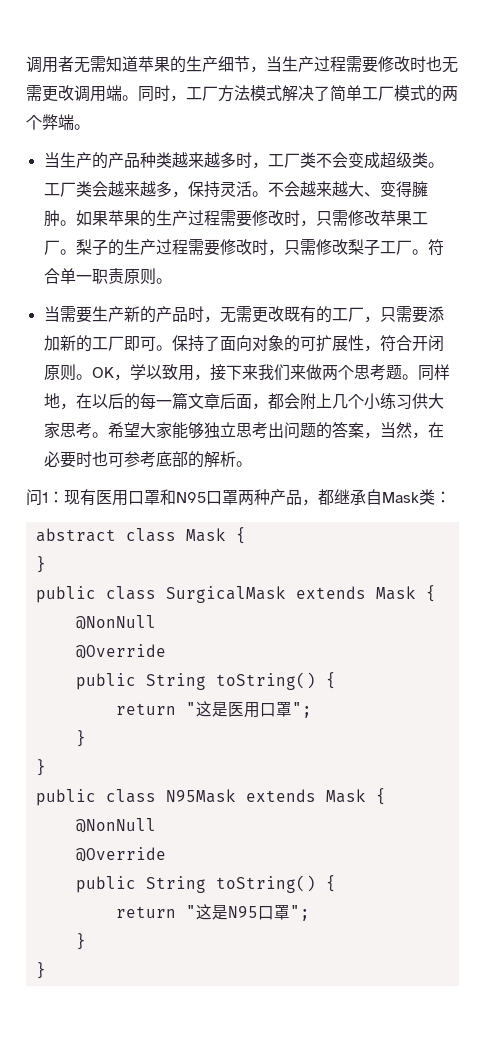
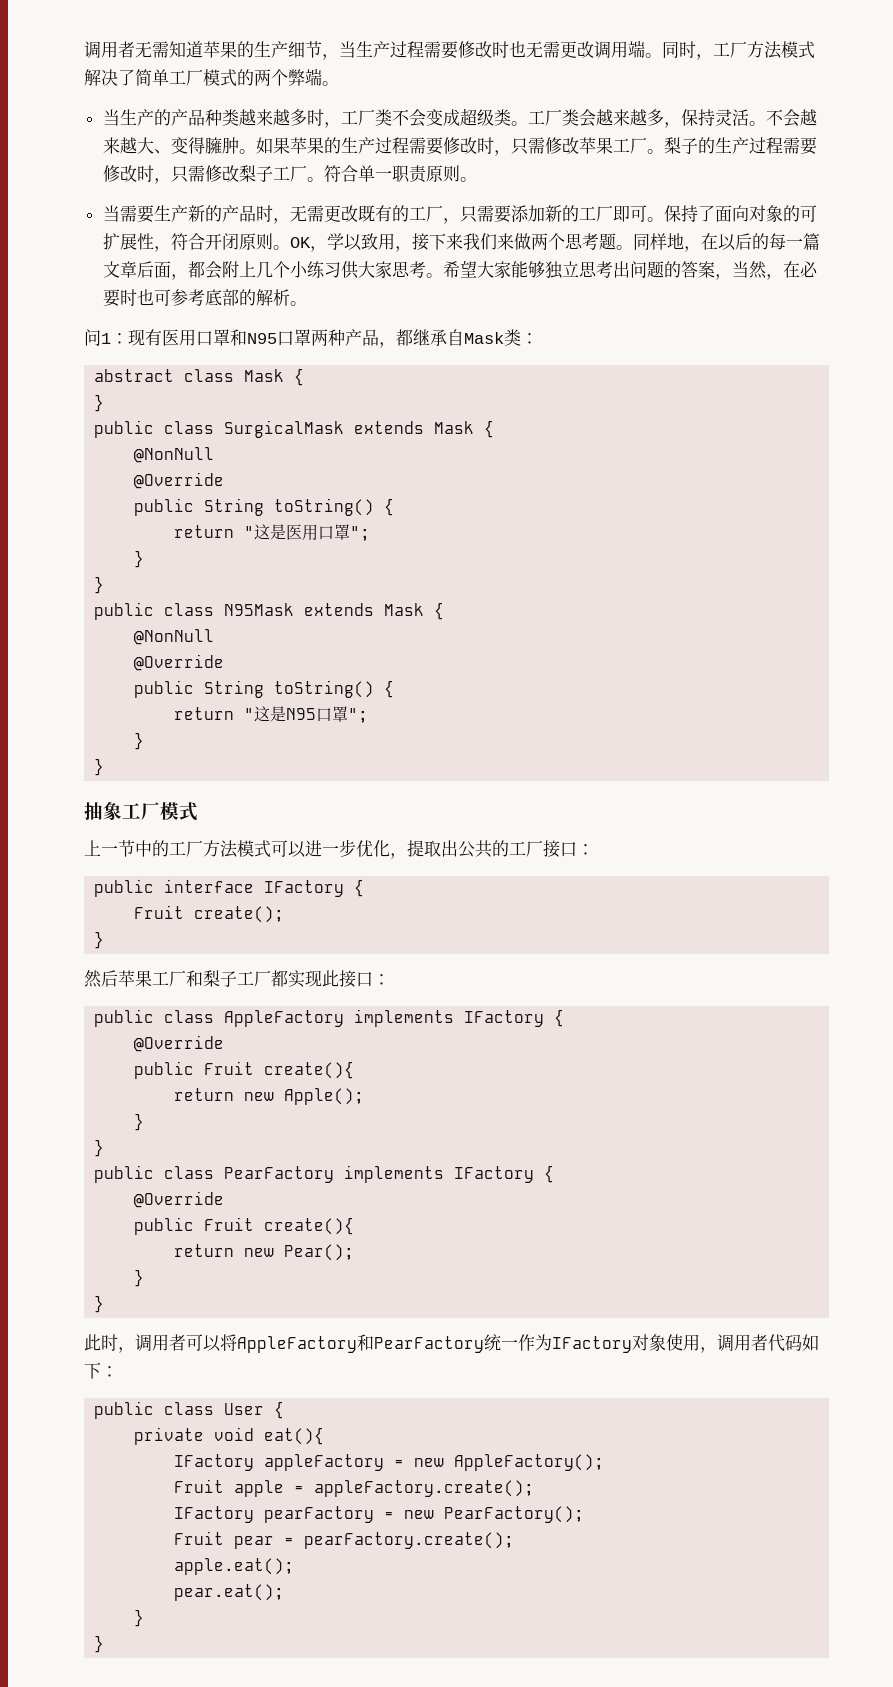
+ 抽象工厂模式
+ 上一节中的工厂方法模式可以进一步优化，提取出公共的工厂接口：
+ public interface IFactory {
+ Fruit create();
+ }
+ 然后苹果工厂和梨子工厂都实现此接口：
+ public class AppleFactory implements IFactory {
+ @Override
+ public Fruit create(){
+ return new Apple();
+ }
+ }
+ public class PearFactory implements IFactory {
+ @Override
+ public Fruit create(){
+ return new Pear();
+ }
+ }
+ 此时，调用者可以将AppleFactory和PearFactory统一作为IFactory对象使用，调用者代码如下：
+ public class User {
+ private void eat(){
+ IFactory appleFactory = new AppleFactory();
+ Fruit apple = appleFactory.create();
+ IFactory pearFactory = new PearFactory();
+ Fruit pear = pearFactory.create();
+ apple.eat();
+ pear.eat();
+ }
+ }

